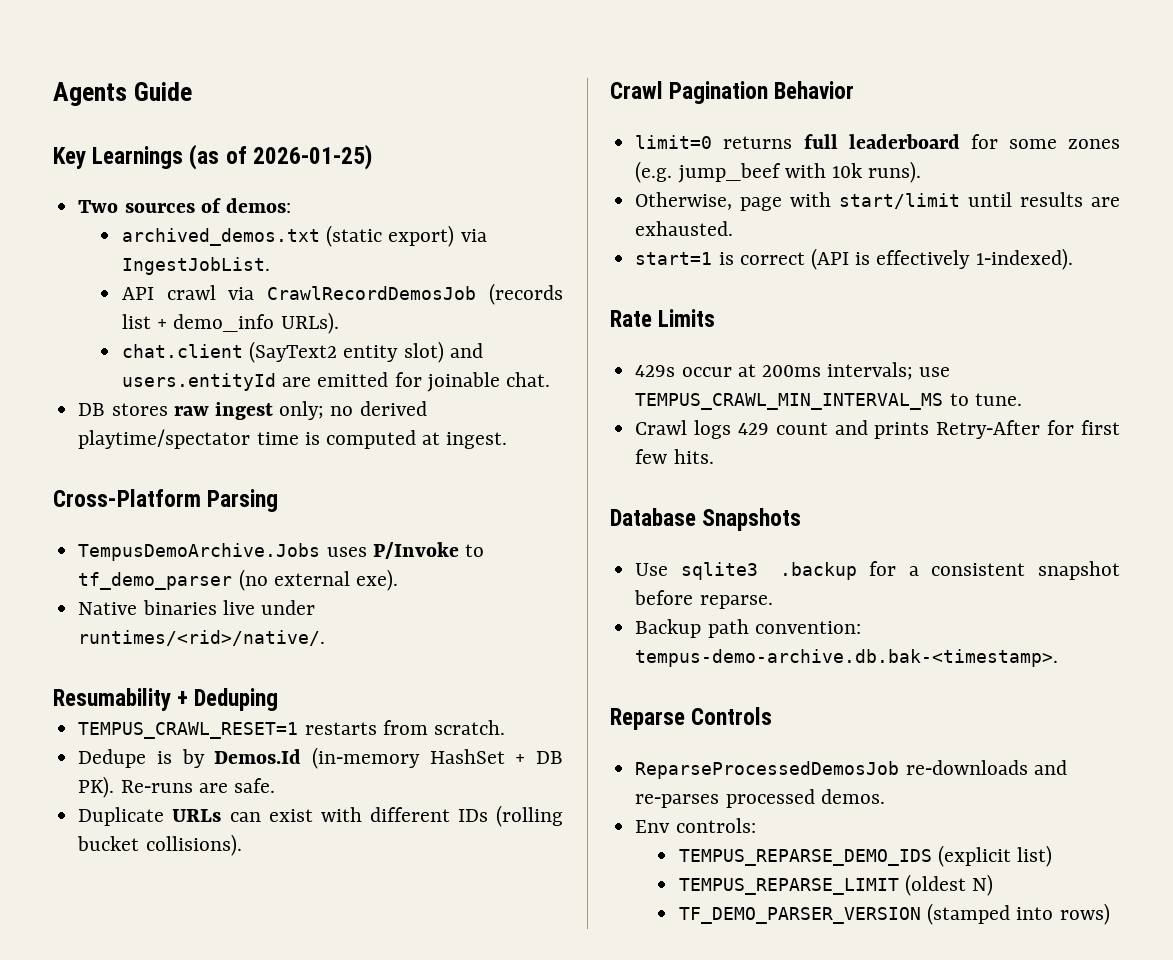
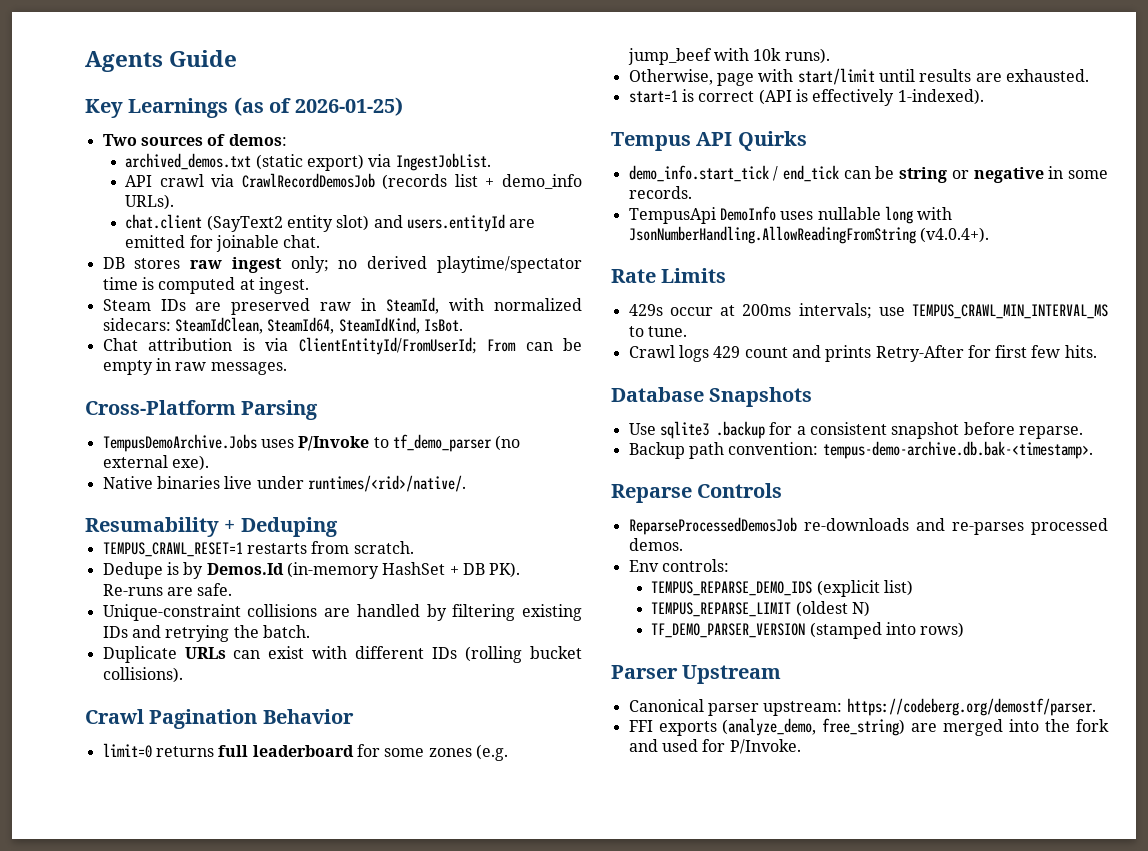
+ Steam IDs are preserved raw in SteamId, with normalized sidecars: SteamIdClean, SteamId64, SteamIdKind, IsBot.
+ Chat attribution is via ClientEntityId/FromUserId; From can be empty in raw messages.
+ Unique‑constraint collisions are handled by filtering existing IDs and retrying the batch.
+ Tempus API Quirks
+ demo_info.start_tick / end_tick can be string or negative in some records.
+ TempusApi DemoInfo uses nullable long with JsonNumberHandling.AllowReadingFromString (v4.0.4+).
+ Parser Upstream
+ Canonical parser upstream: https://codeberg.org/demostf/parser.
+ FFI exports (analyze_demo, free_string) are merged into the fork and used for P/Invoke.

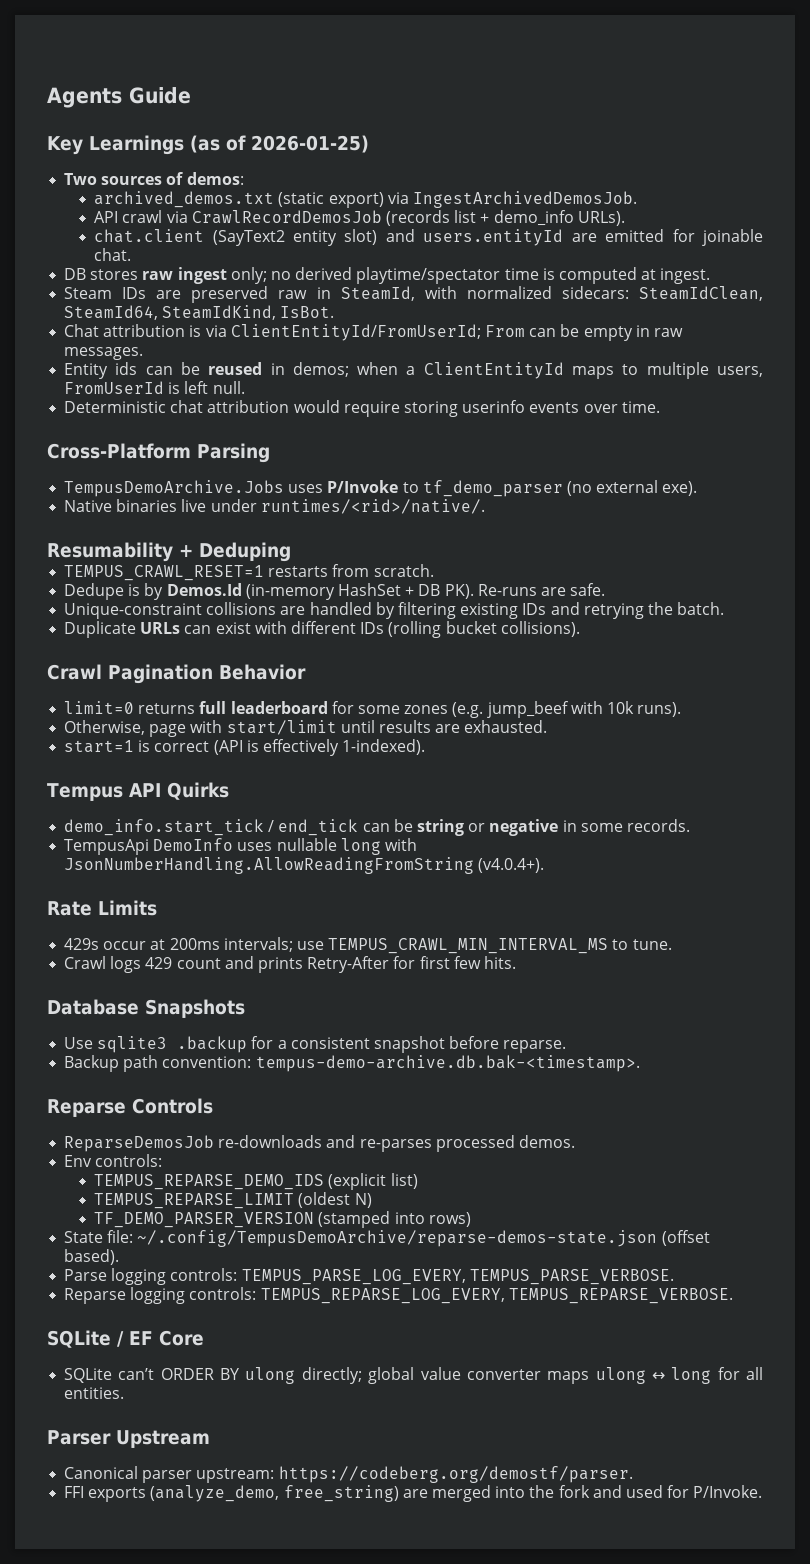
- archived_demos.txt (static export) via IngestJobList.
+ archived_demos.txt (static export) via IngestArchivedDemosJob.
+ Entity ids can be reused in demos; when a ClientEntityId maps to multiple users, FromUserId is left null.
+ Deterministic chat attribution would require storing userinfo events over time.
- ReparseProcessedDemosJob re‑downloads and re‑parses processed demos.
+ ReparseDemosJob re‑downloads and re‑parses processed demos.
+ State file: ~/.config/TempusDemoArchive/reparse-demos-state.json (offset based).
+ Parse logging controls: TEMPUS_PARSE_LOG_EVERY, TEMPUS_PARSE_VERBOSE.
+ Reparse logging controls: TEMPUS_REPARSE_LOG_EVERY, TEMPUS_REPARSE_VERBOSE.
+ SQLite / EF Core
+ SQLite can’t ORDER BY ulong directly; global value converter maps ulong ↔ long for all entities.

